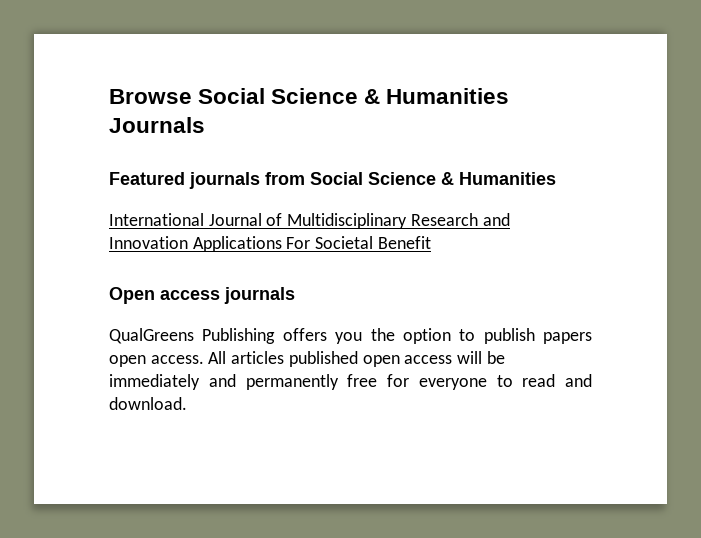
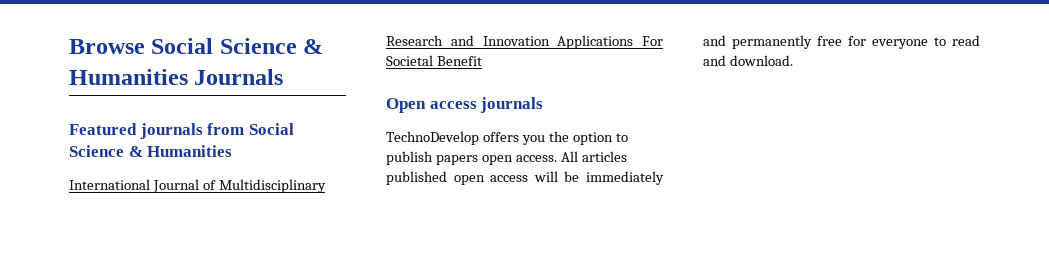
- QualGreens Publishing offers you the option to publish papers open access.
+ TechnoDevelop offers you the option to publish papers open access.

